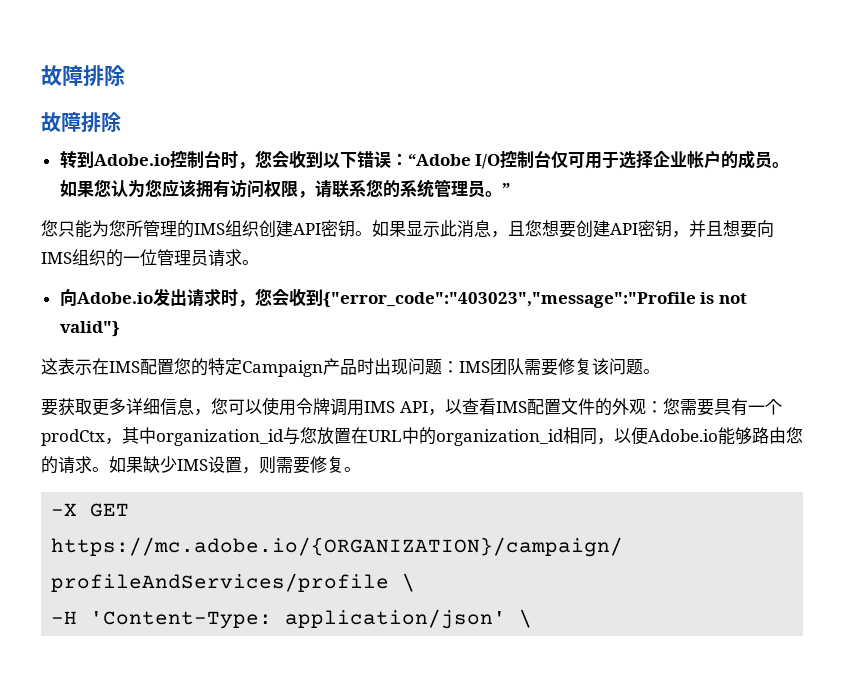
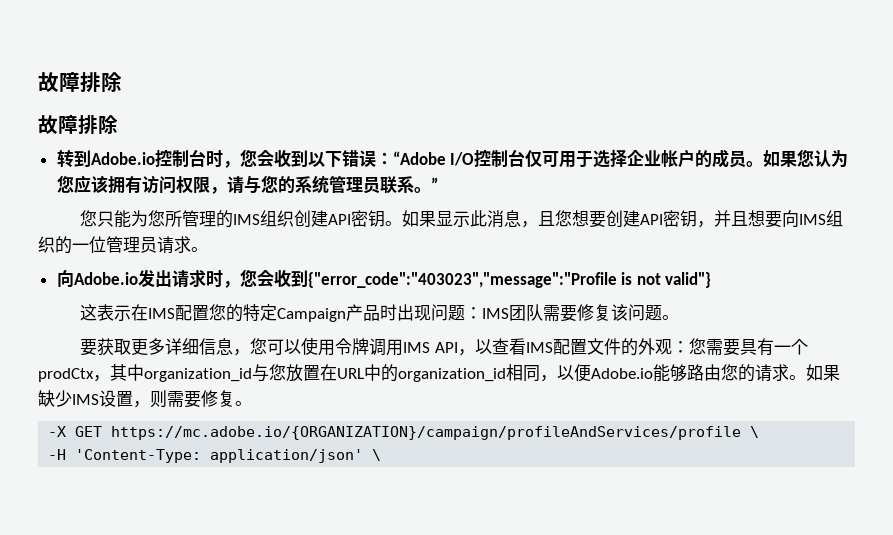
- 如果您认为您应该拥有访问权限，请联系您的系统管理员。”
+ 如果您认为您应该拥有访问权限，请与您的系统管理员联系。”

